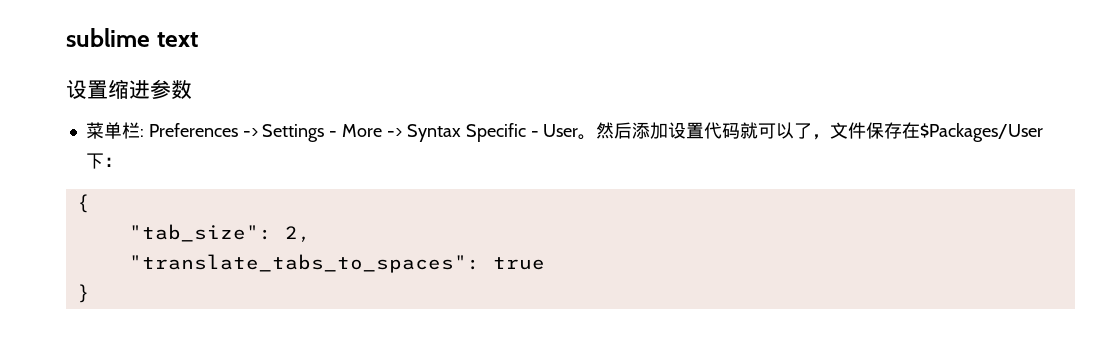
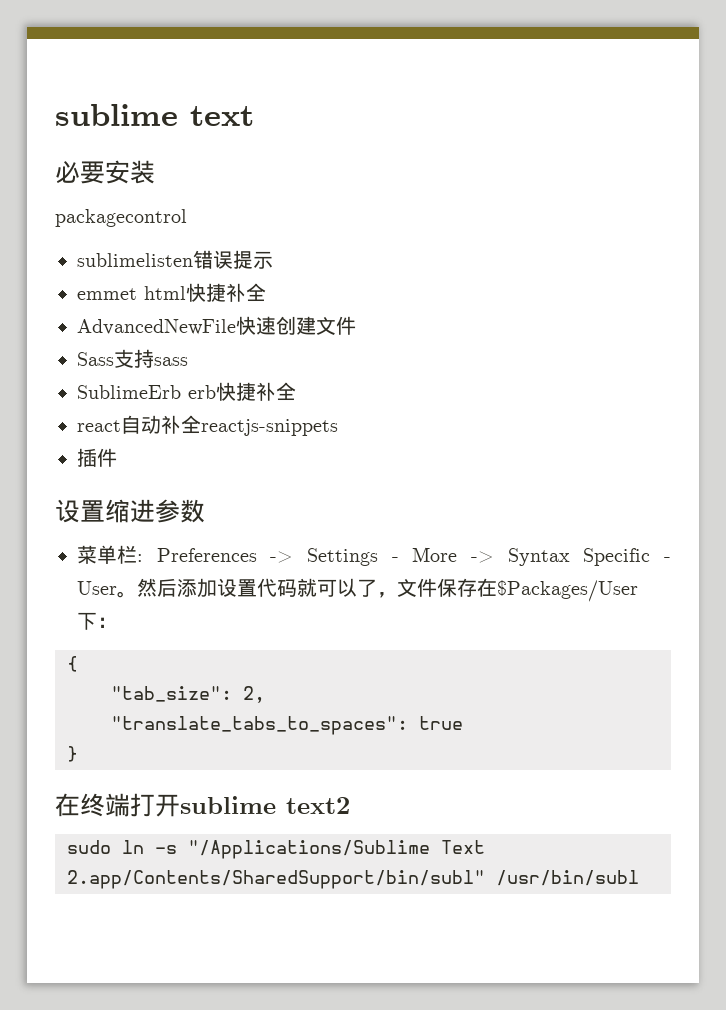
+ 必要安装
+ packagecontrol
+ sublimelisten错误提示
+ emmet html快捷补全
+ AdvancedNewFile快速创建文件
+ Sass支持sass
+ SublimeErb erb快捷补全
+ react自动补全reactjs-snippets
+ 插件
+ 在终端打开sublime text2
+ sudo ln -s "/Applications/Sublime Text 2.app/Contents/SharedSupport/bin/subl" /usr/bin/subl

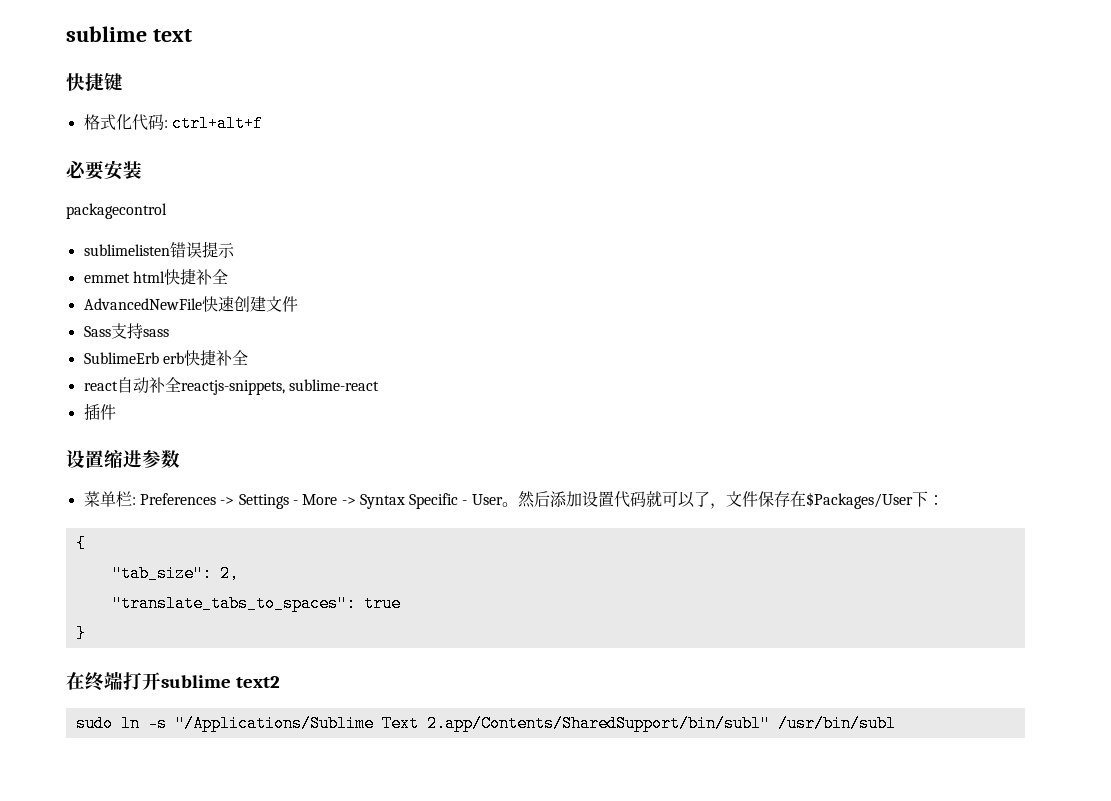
+ 快捷键
+ 格式化代码: ctrl+alt+f
- react自动补全reactjs-snippets
+ react自动补全reactjs-snippets, sublime-react

